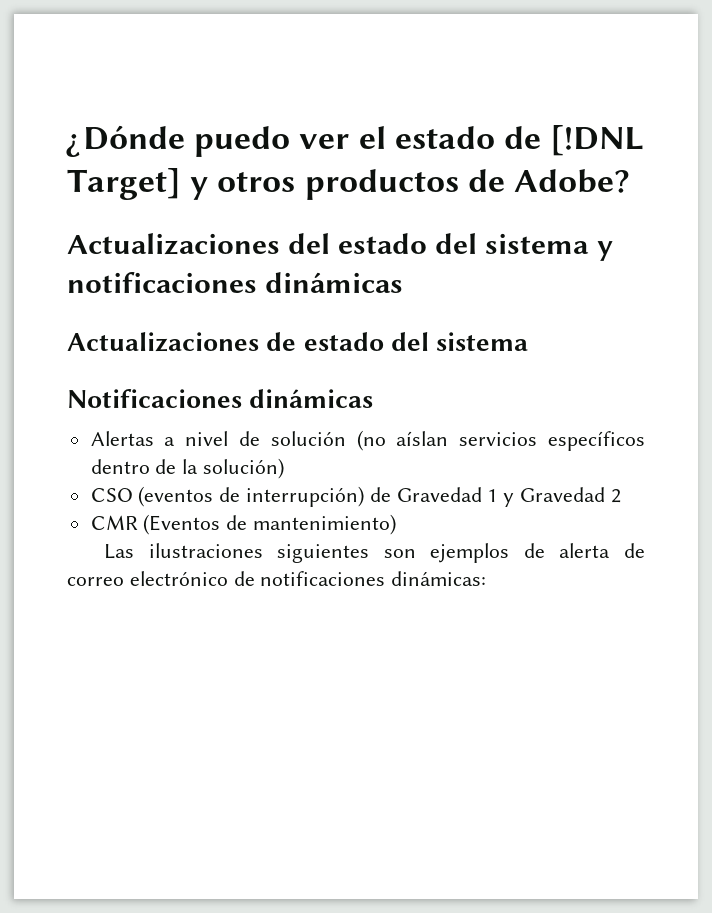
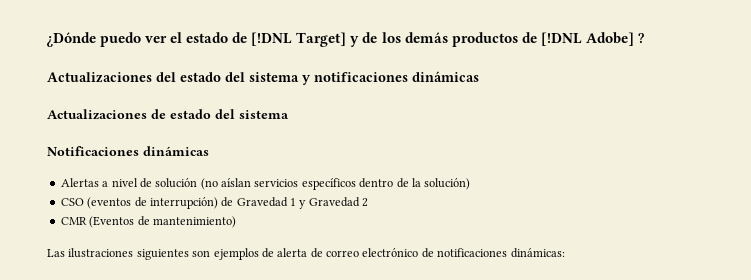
- ¿Dónde puedo ver el estado de [!DNL Target] y otros productos de Adobe?
+ ¿Dónde puedo ver el estado de [!DNL Target] y de los demás productos de [!DNL Adobe] ?

